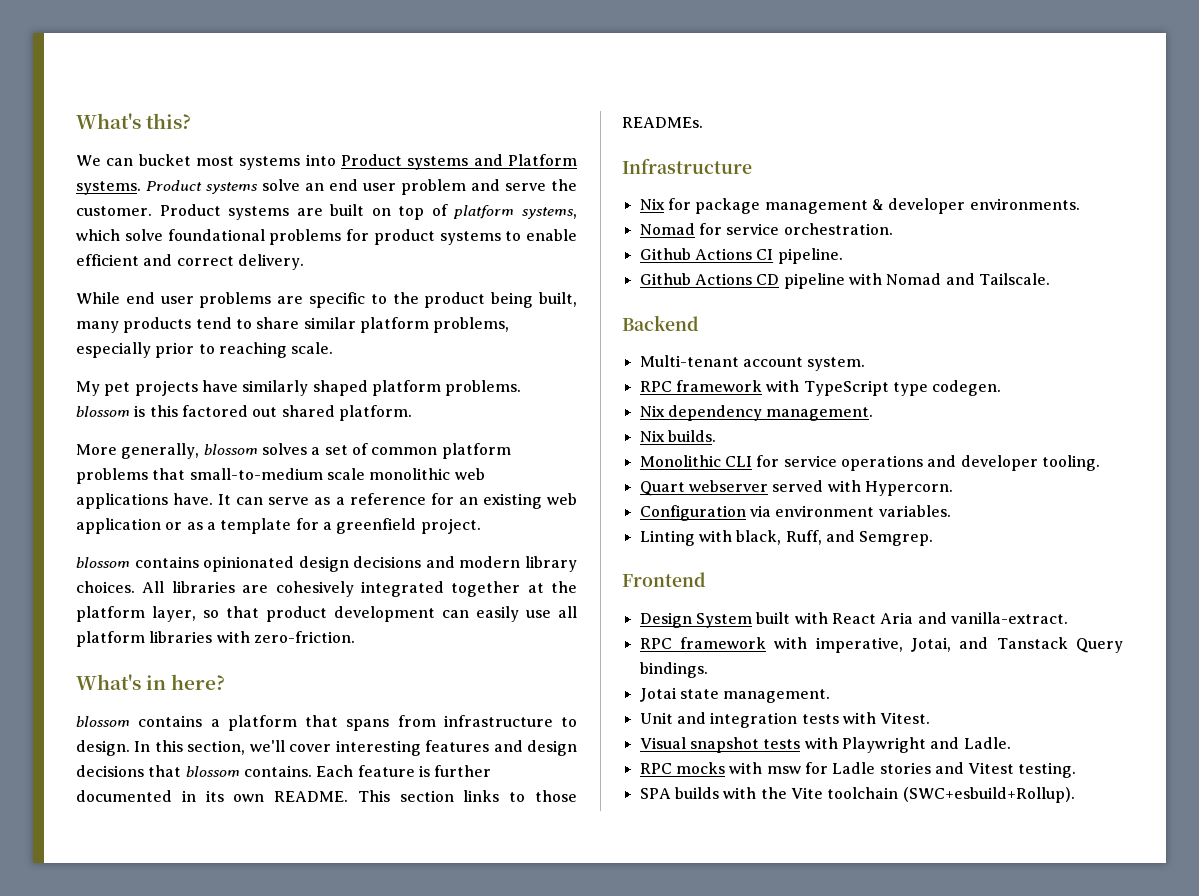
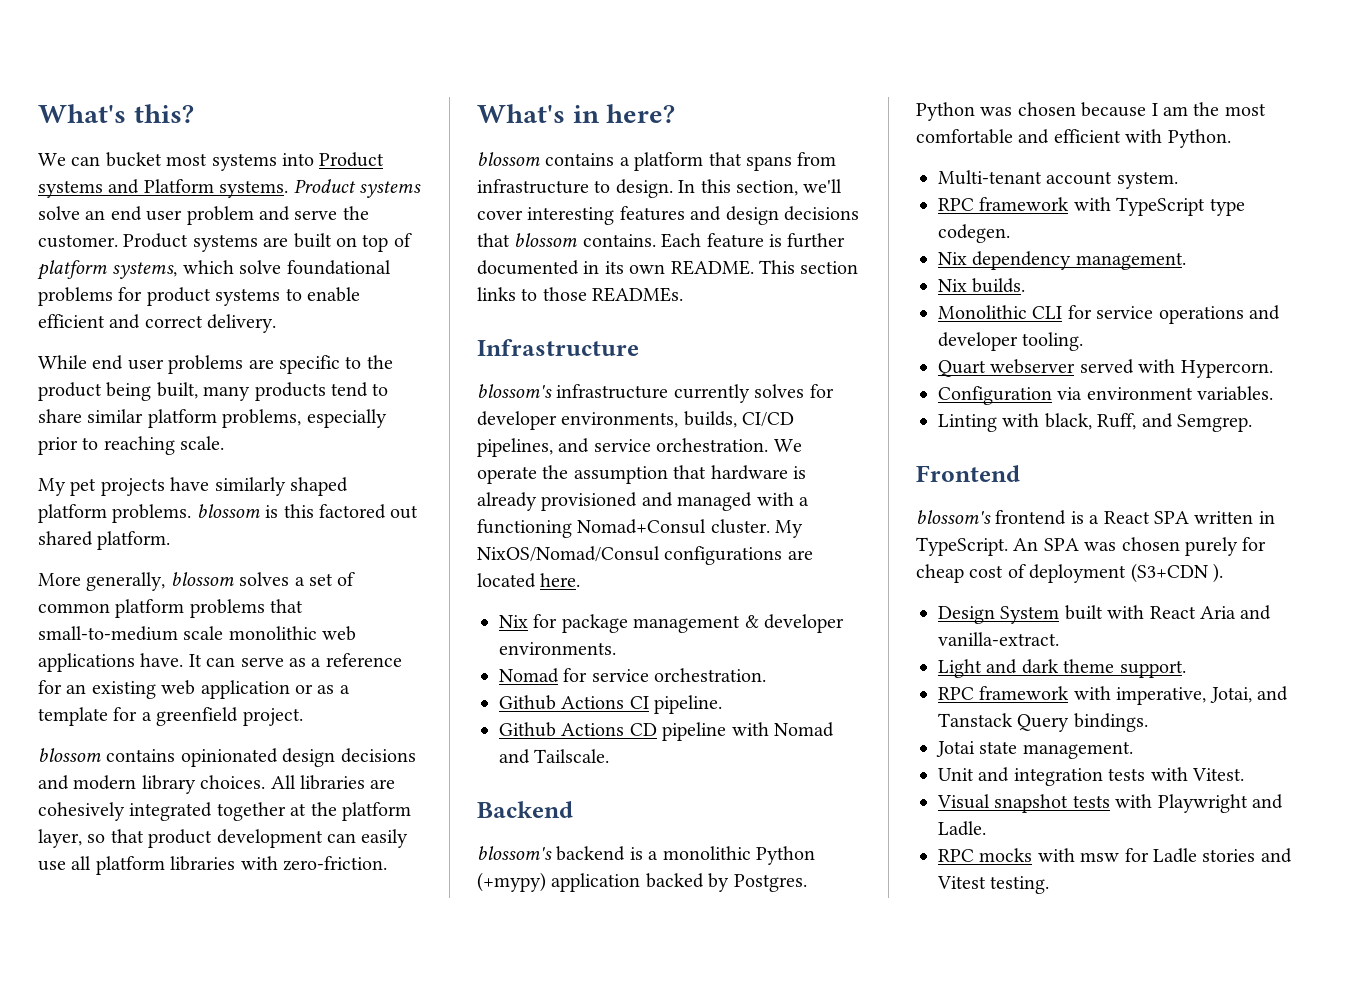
+ blossom's infrastructure currently solves for developer environments, builds, CI/CD pipelines, and service orchestration. We operate the assumption that hardware is already provisioned and managed with a functioning Nomad+Consul cluster. My NixOS/Nomad/Consul configurations are located here.
+ blossom's backend is a monolithic Python (+mypy) application backed by Postgres. Python was chosen because I am the most comfortable and efficient with Python.
+ blossom's frontend is a React SPA written in TypeScript. An SPA was chosen purely for cheap cost of deployment (S3+CDN ).
+ Light and dark theme support.
- SPA builds with the Vite toolchain (SWC+esbuild+Rollup).

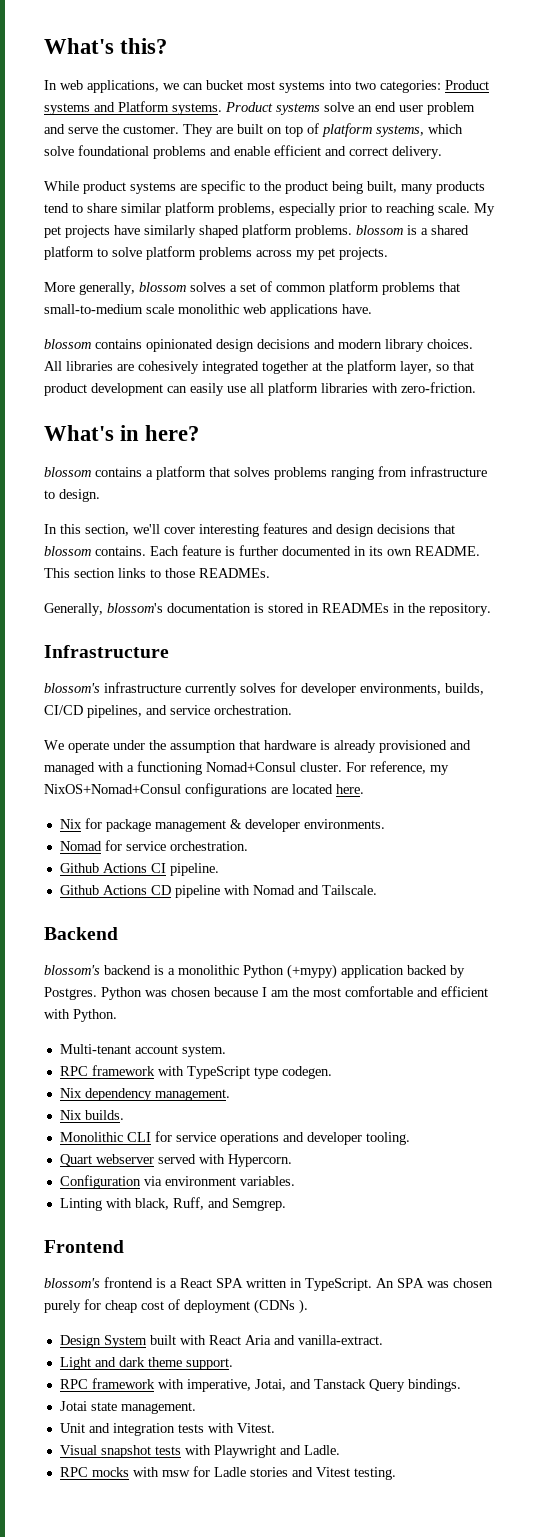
- We can bucket most systems into Product systems and Platform systems.
+ In web applications, we can bucket most systems into two categories: Product systems and Platform systems.
- Product systems are built on top of platform systems, which solve foundational problems for product systems to enable efficient and correct delivery.
+ They are built on top of platform systems, which solve foundational problems and enable efficient and correct delivery.
- While end user problems are specific to the product being built, many products tend to share similar platform problems, especially prior to reaching scale.
- My pet projects have similarly shaped platform problems. blossom is this factored out shared platform.
+ While product systems are specific to the product being built, many products tend to share similar platform problems, especially prior to reaching scale. My pet projects have similarly shaped platform problems. blossom is a shared platform to solve platform problems across my pet projects.
- It can serve as a reference for an existing web application or as a template for a greenfield project.
- blossom contains a platform that spans from infrastructure to design. In this section, we'll cover interesting features and design decisions that blossom contains.
+ blossom contains a platform that solves problems ranging from infrastructure to design.
+ In this section, we'll cover interesting features and design decisions that blossom contains.
+ Generally, blossom's documentation is stored in READMEs in the repository.
- blossom's infrastructure currently solves for developer environments, builds, CI/CD pipelines, and service orchestration. We operate the assumption that hardware is already provisioned and managed with a functioning Nomad+Consul cluster.
+ blossom's infrastructure currently solves for developer environments, builds, CI/CD pipelines, and service orchestration.
+ We operate under the assumption that hardware is already provisioned and managed with a functioning Nomad+Consul cluster.
- My NixOS/Nomad/Consul configurations are located here.
+ For reference, my NixOS+Nomad+Consul configurations are located here.
- An SPA was chosen purely for cheap cost of deployment (S3+CDN ).
+ An SPA was chosen purely for cheap cost of deployment (CDNs ).

